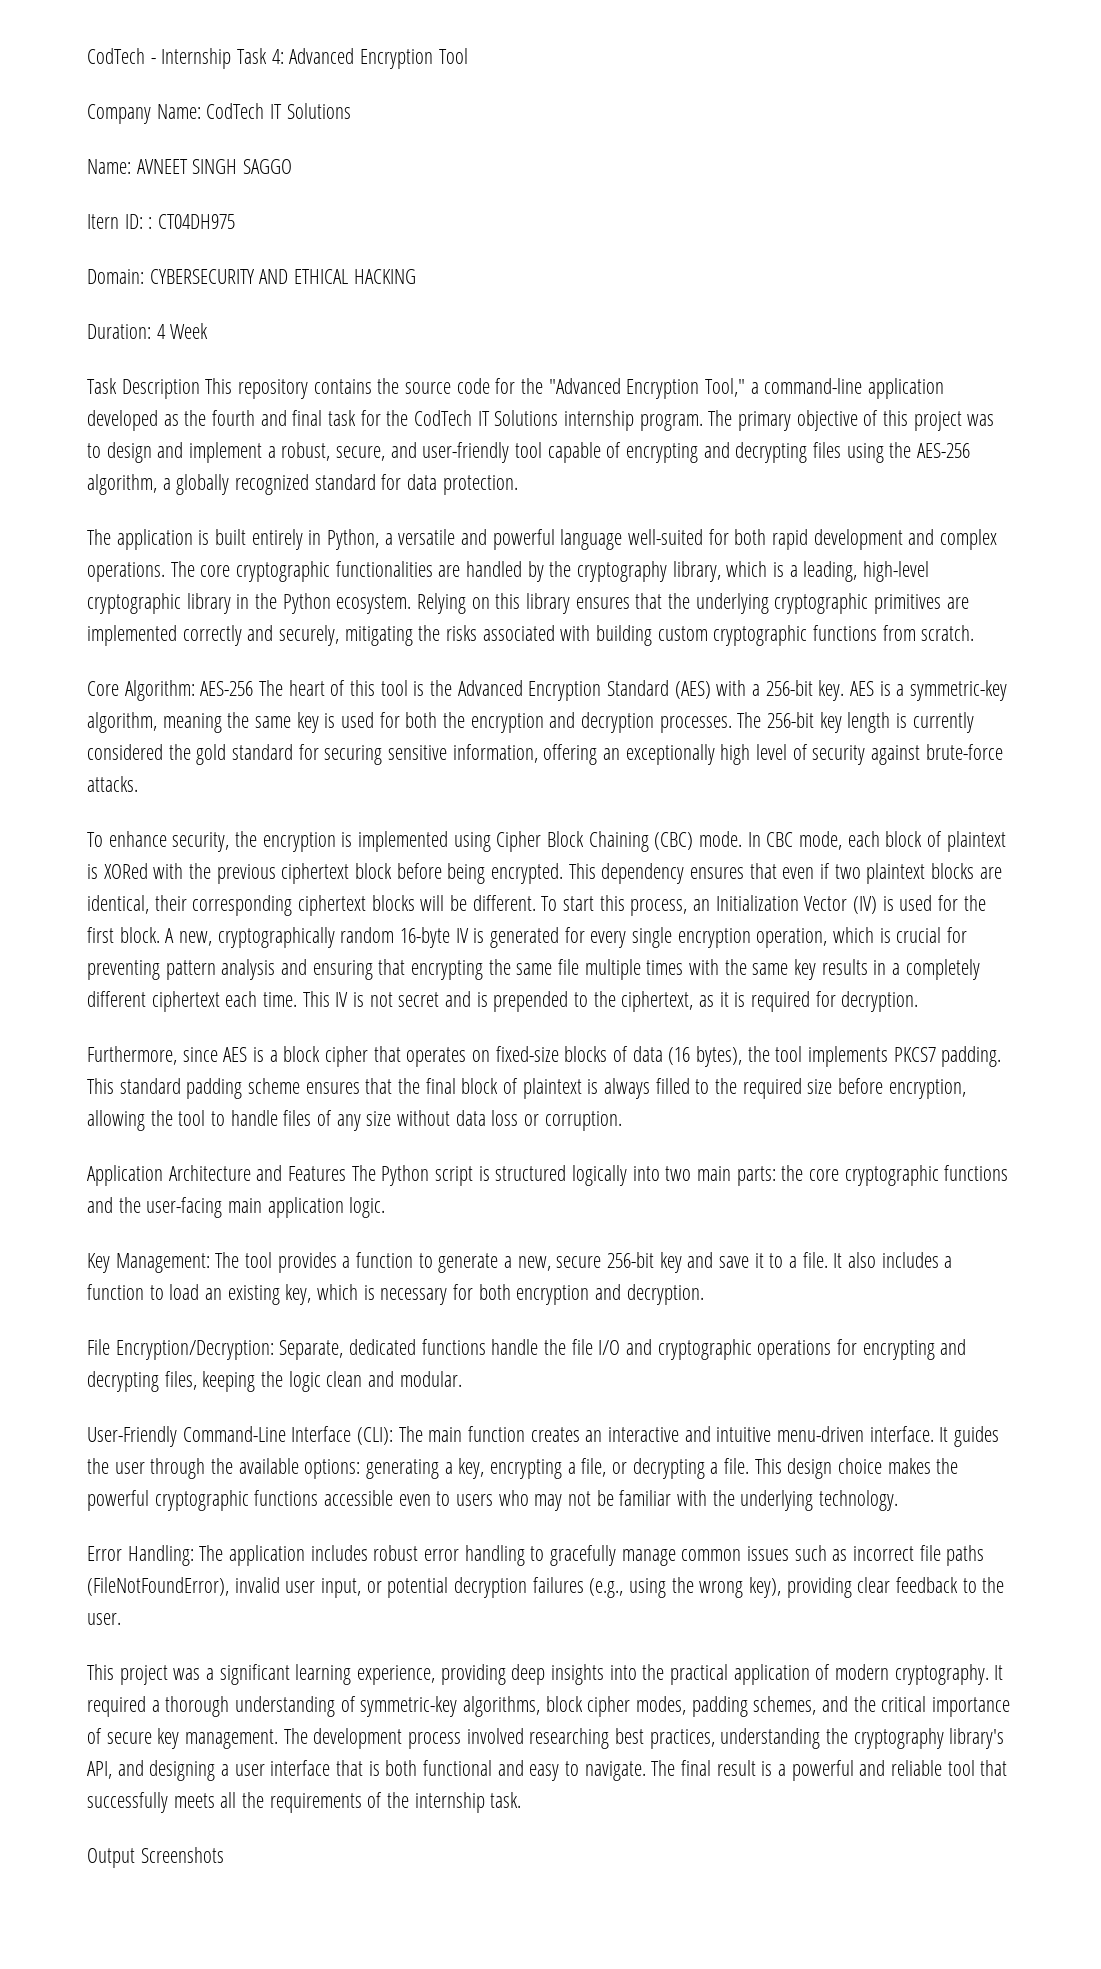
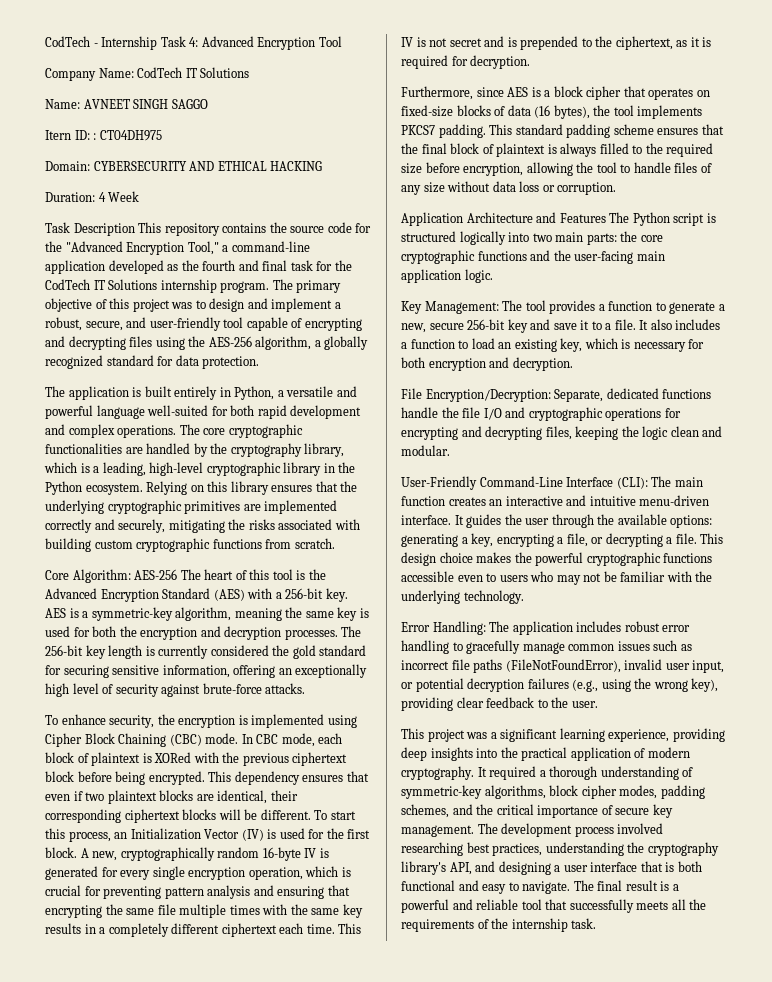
- Output Screenshots

